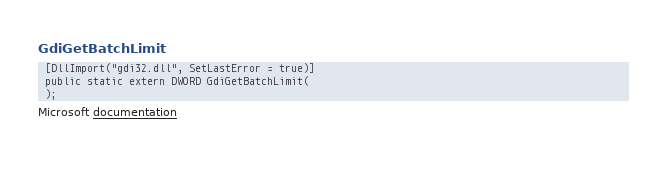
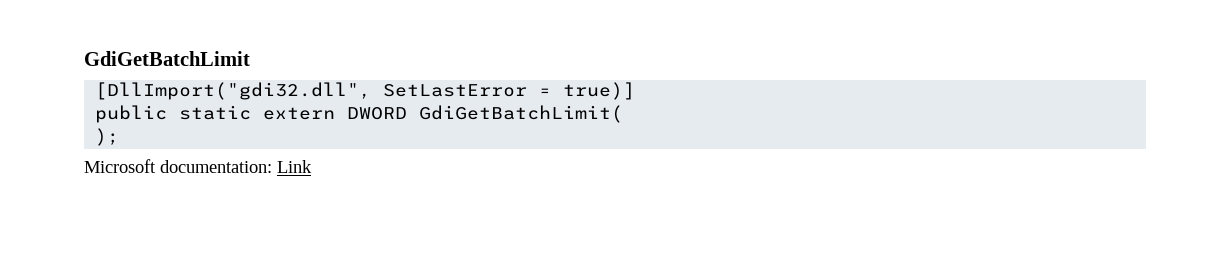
- Microsoft documentation
+ Microsoft documentation: Link

